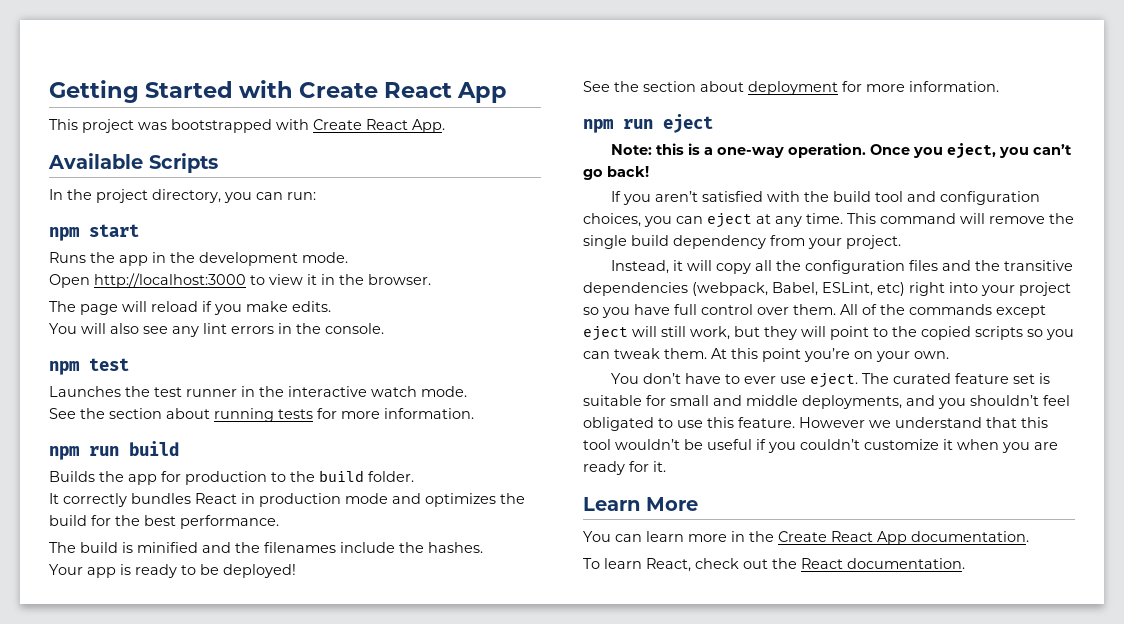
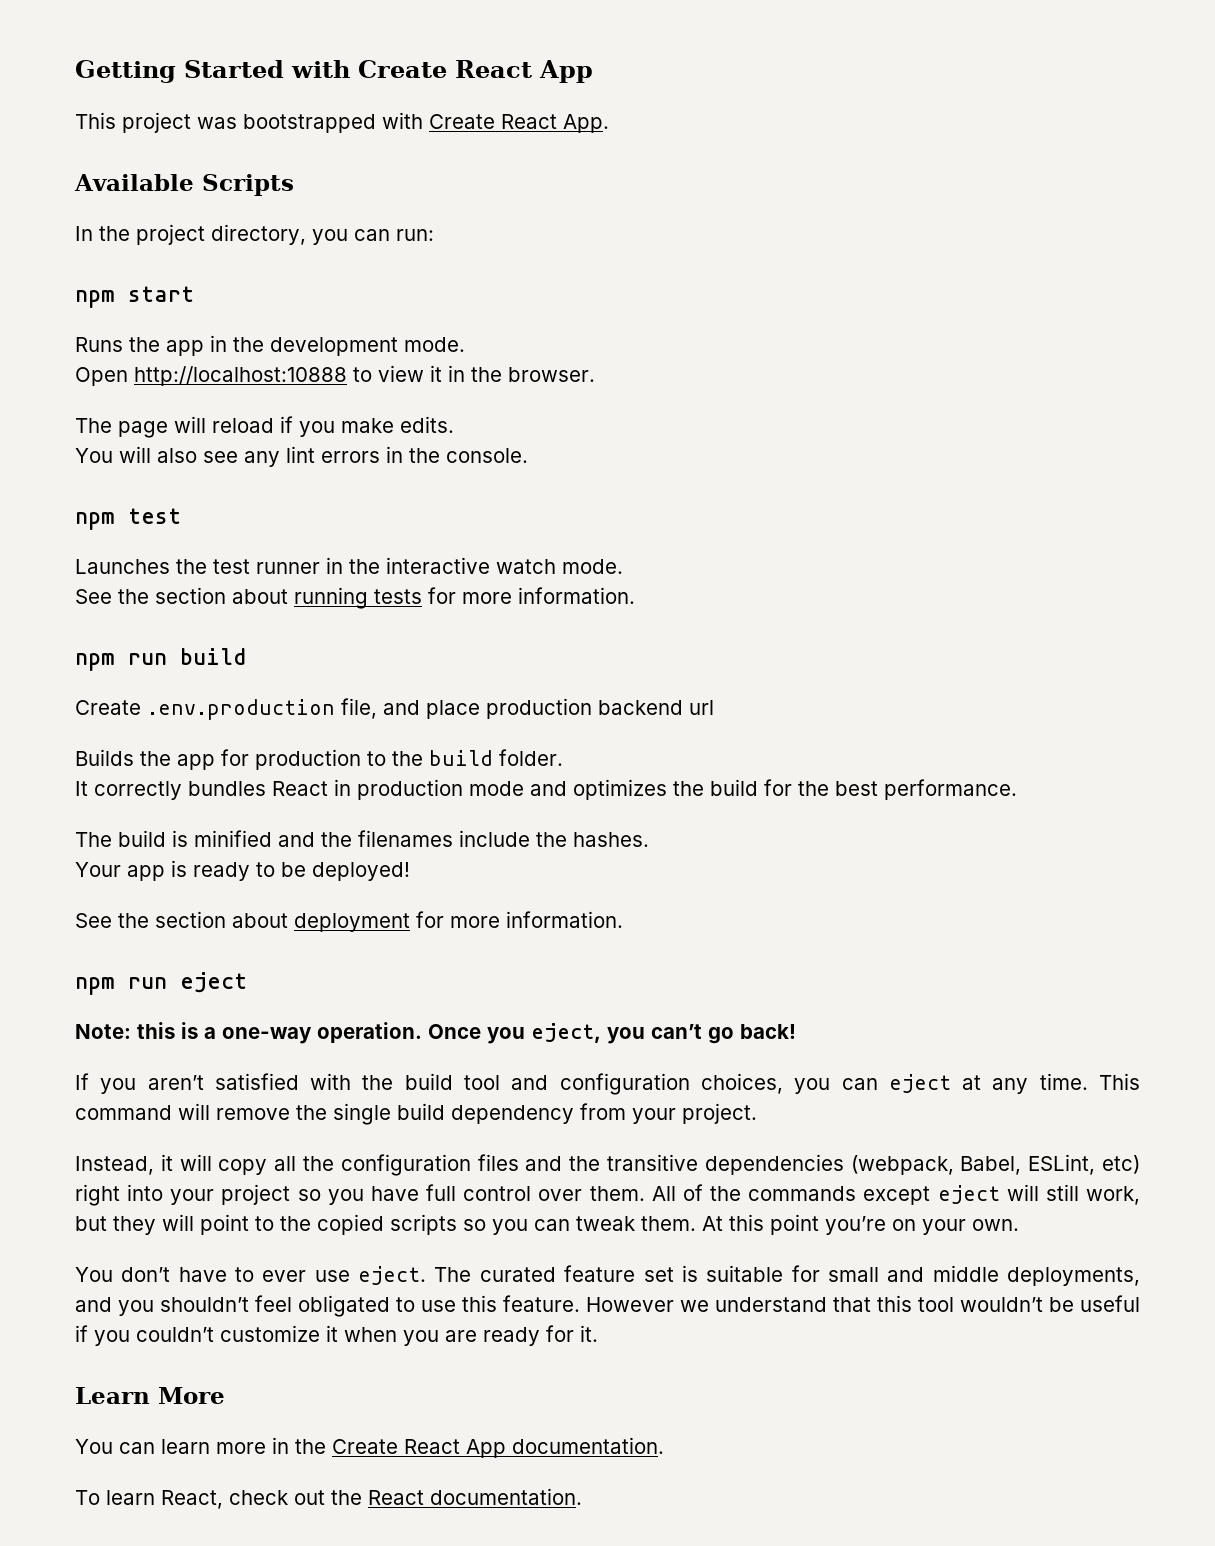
- Open http://localhost:3000 to view it in the browser.
+ Open http://localhost:10888 to view it in the browser.
+ Create .env.production file, and place production backend url

